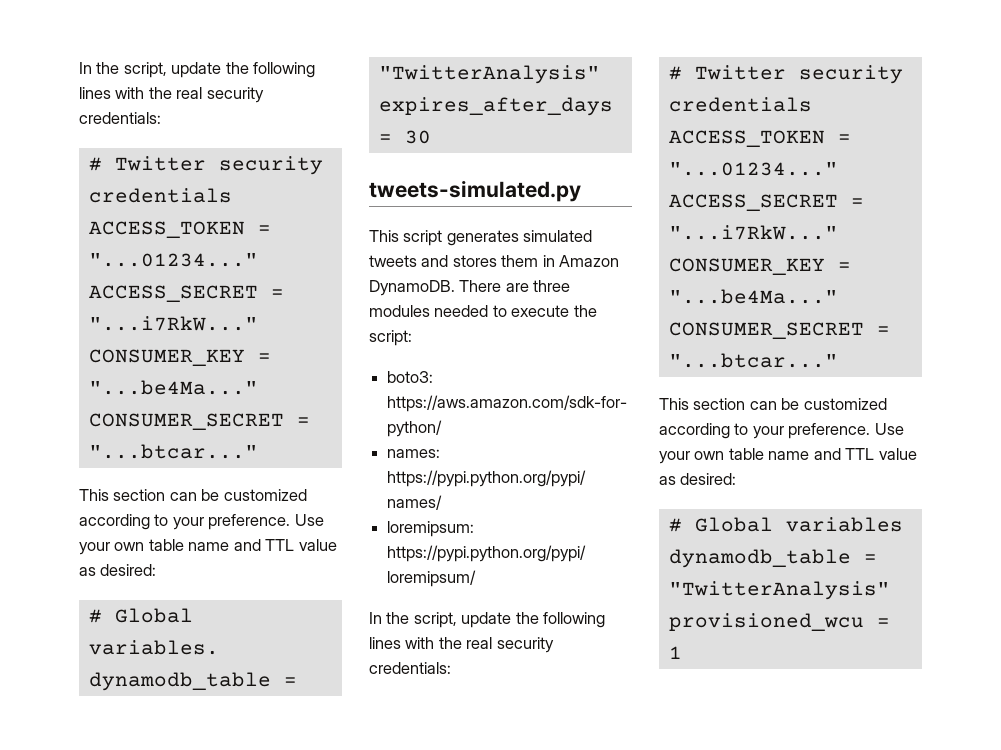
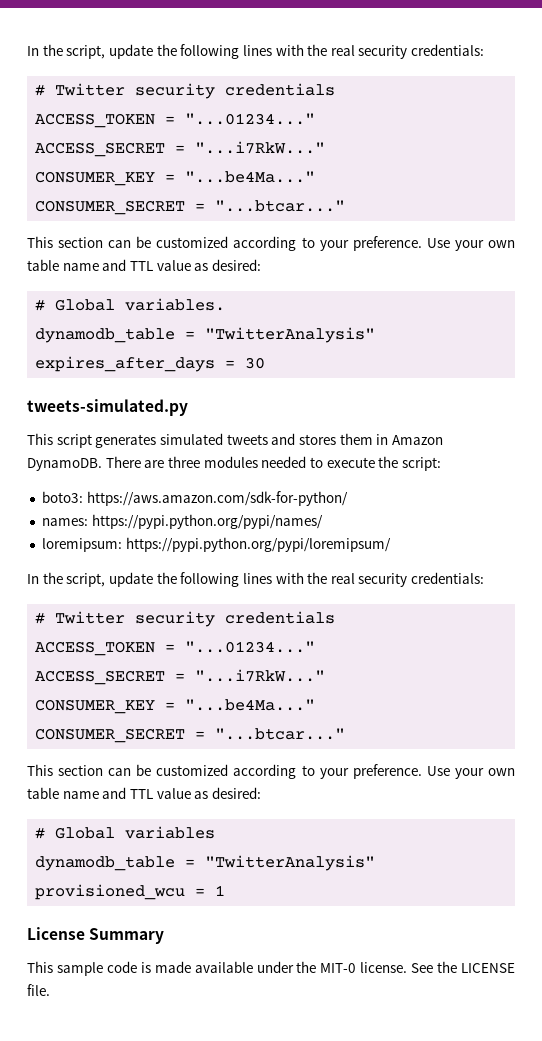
+ License Summary
+ This sample code is made available under the MIT-0 license. See the LICENSE file.

